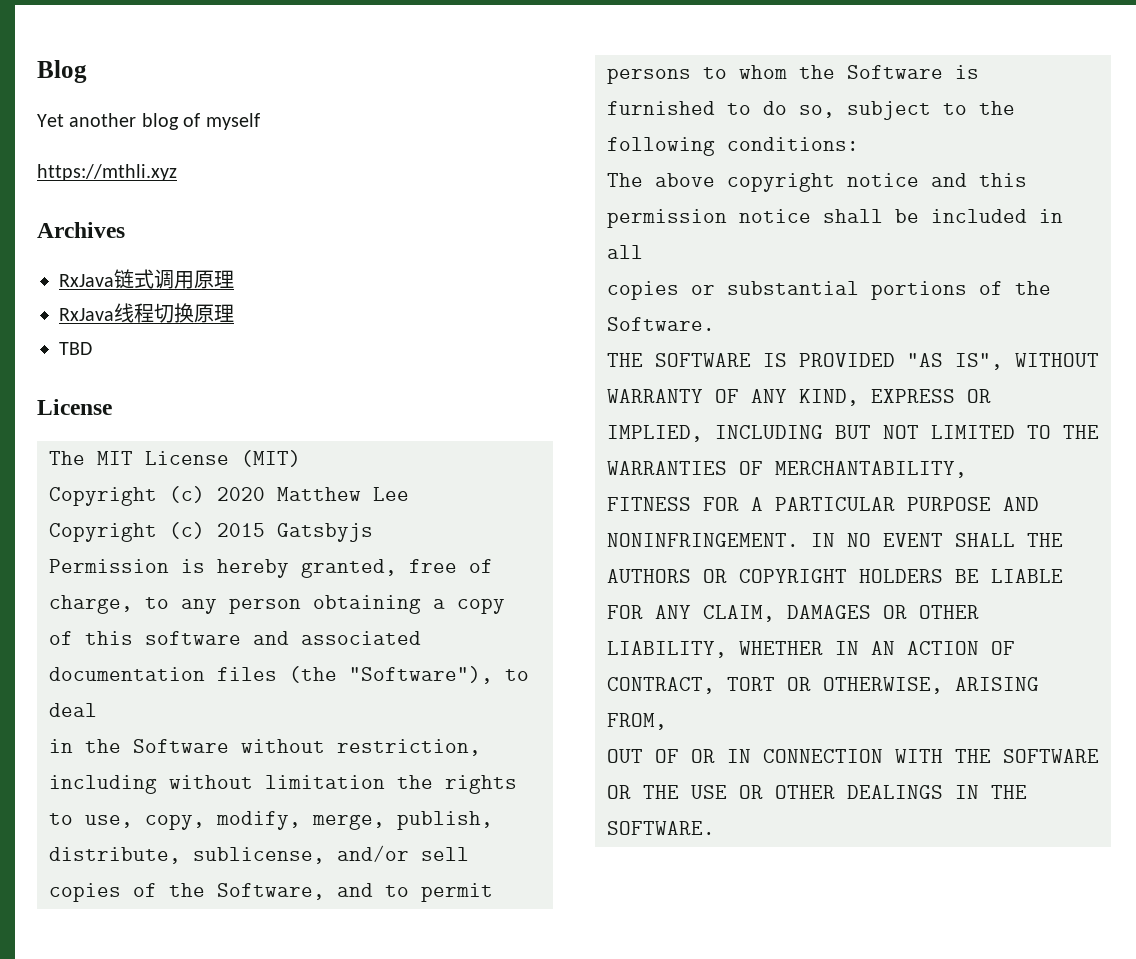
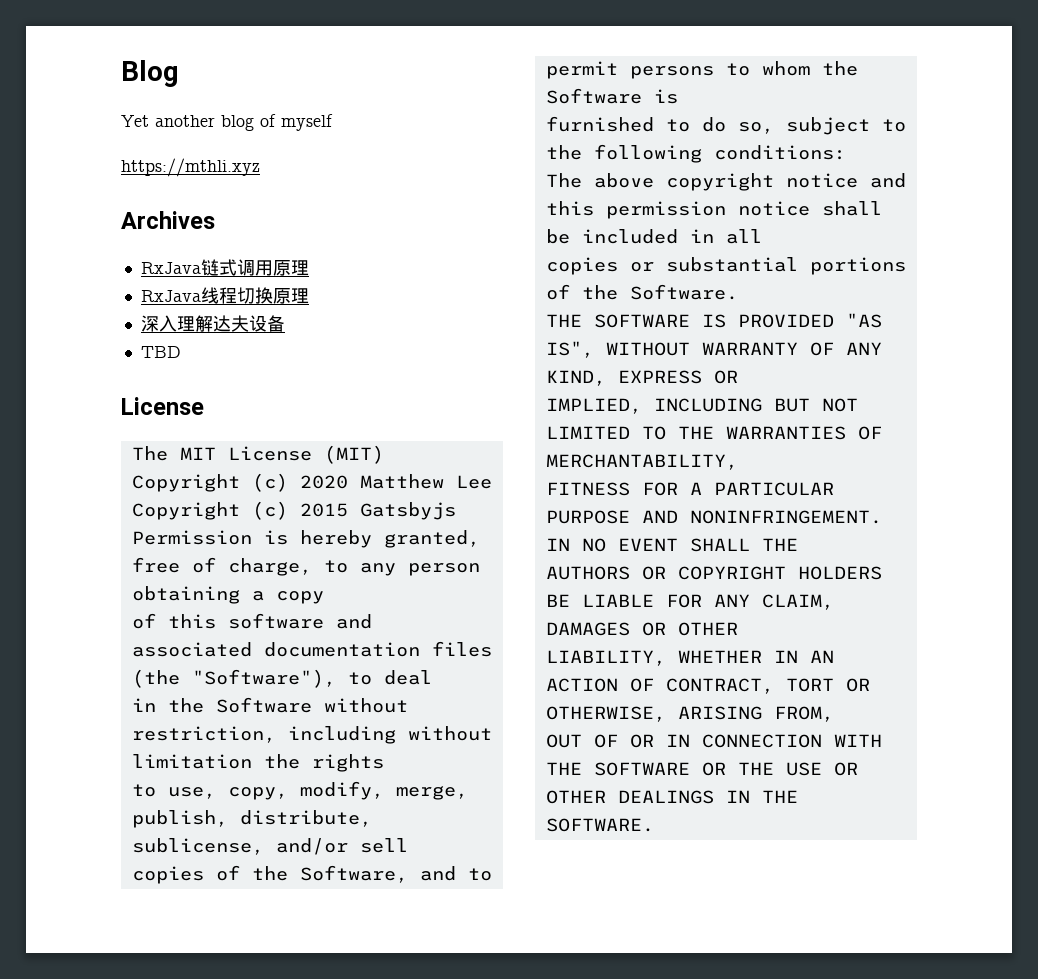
+ 深入理解达夫设备

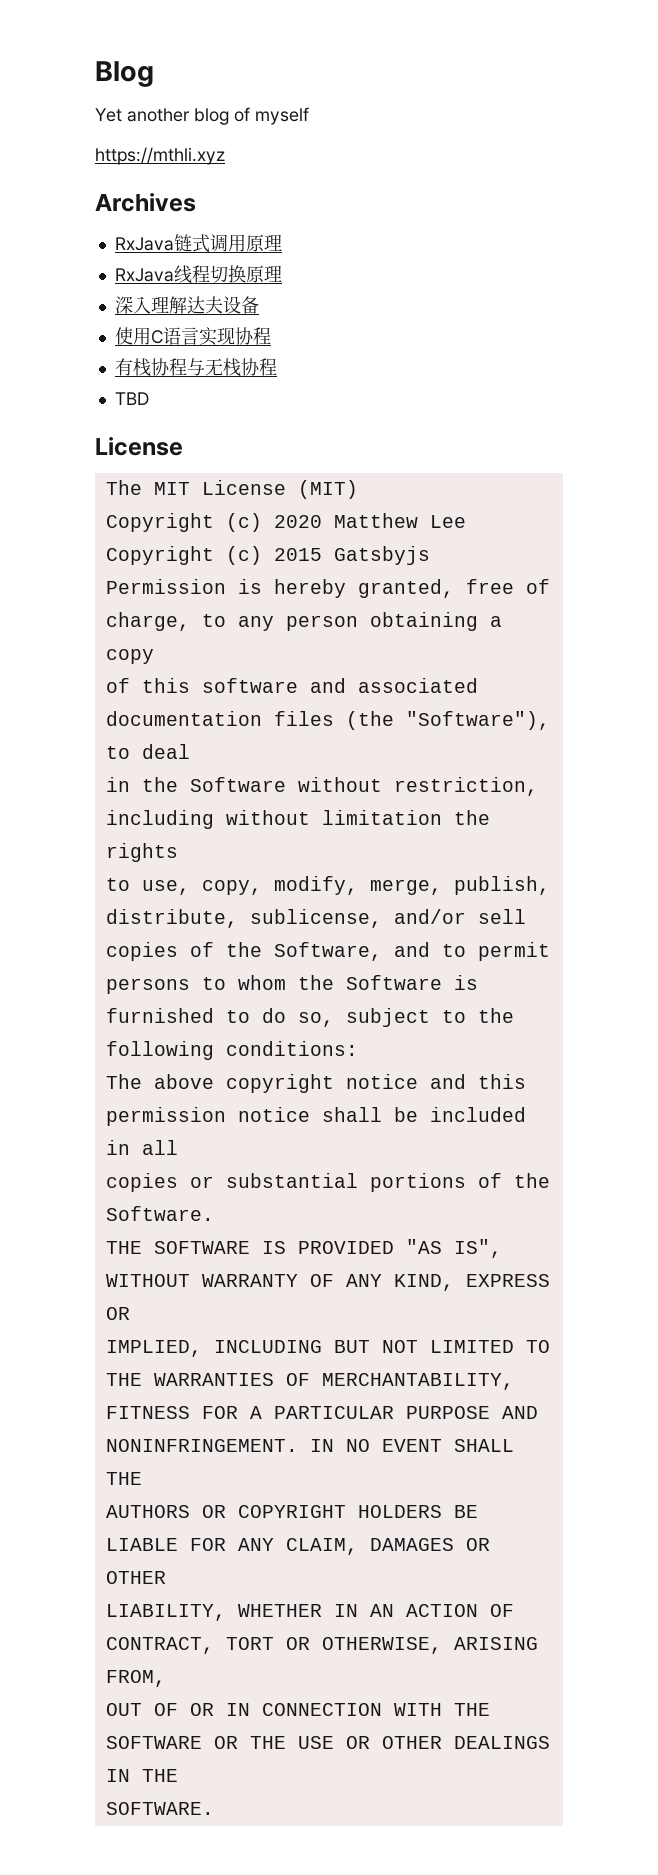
+ 使用C语言实现协程
+ 有栈协程与无栈协程

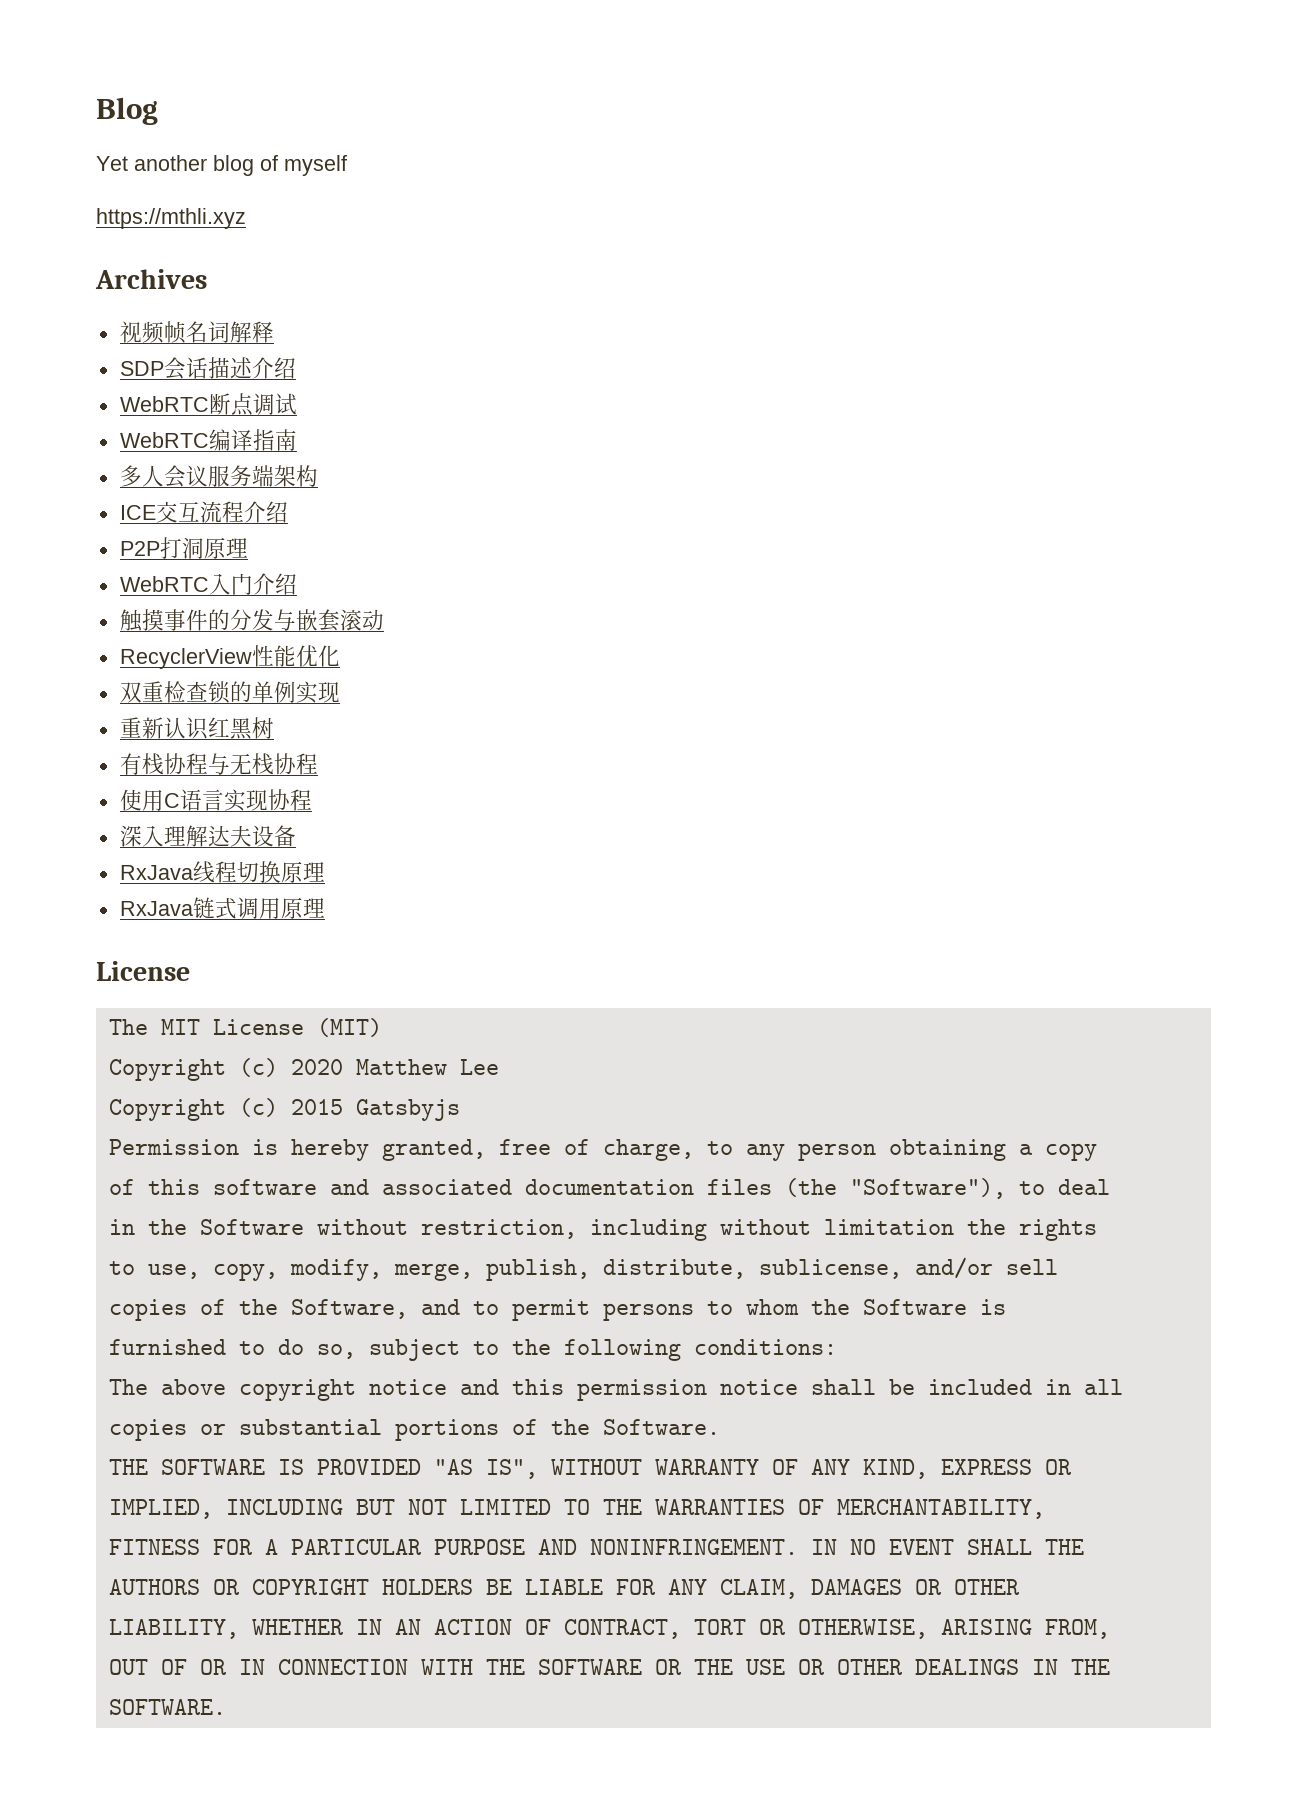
- RxJava链式调用原理
- RxJava线程切换原理
- 深入理解达夫设备
+ 视频帧名词解释
+ SDP会话描述介绍
+ WebRTC断点调试
+ WebRTC编译指南
+ 多人会议服务端架构
+ ICE交互流程介绍
+ P2P打洞原理
+ WebRTC入门介绍
+ 触摸事件的分发与嵌套滚动
+ RecyclerView性能优化
+ 双重检查锁的单例实现
+ 重新认识红黑树
+ 有栈协程与无栈协程
- 有栈协程与无栈协程
- TBD
+ 深入理解达夫设备
+ RxJava线程切换原理
+ RxJava链式调用原理

